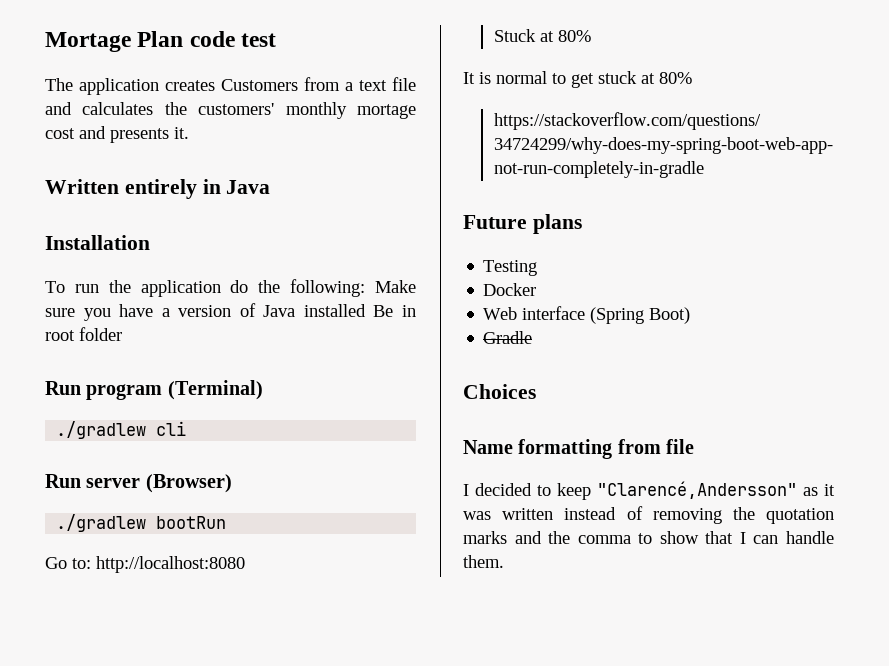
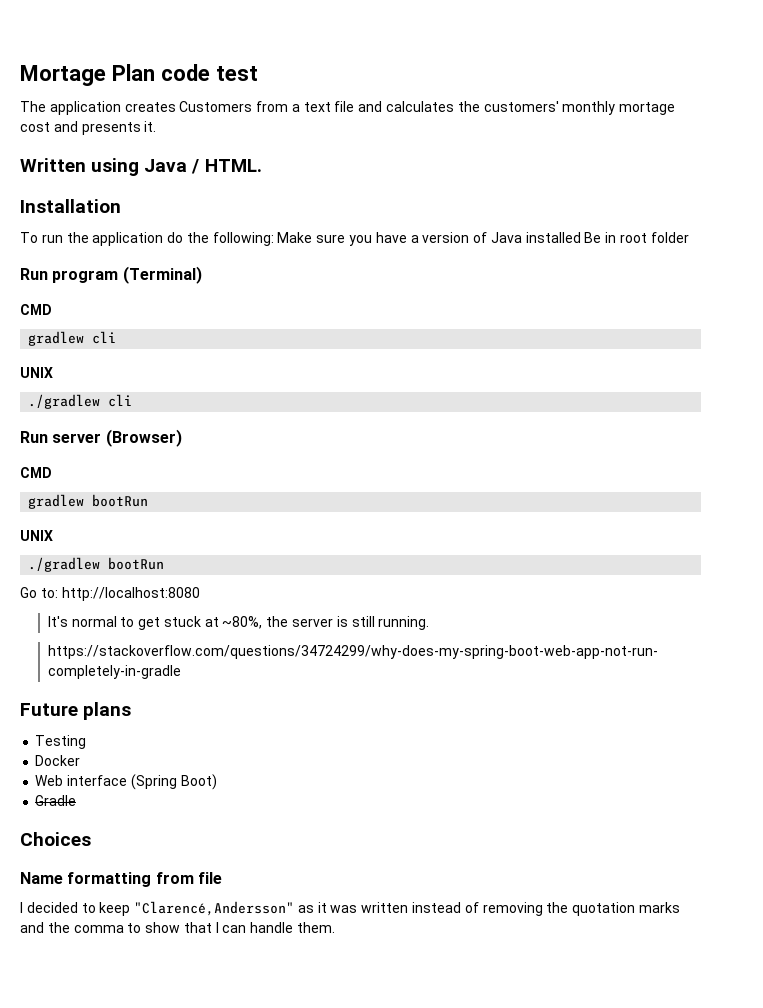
- Written entirely in Java
+ Written using Java / HTML.
  Run program (Terminal)
+ CMD
+ gradlew cli
+ UNIX
  Run server (Browser)
+ CMD
+ gradlew bootRun
+ UNIX
- Stuck at 80%
- It is normal to get stuck at 80%
+ It's normal to get stuck at ~80%, the server is still running.

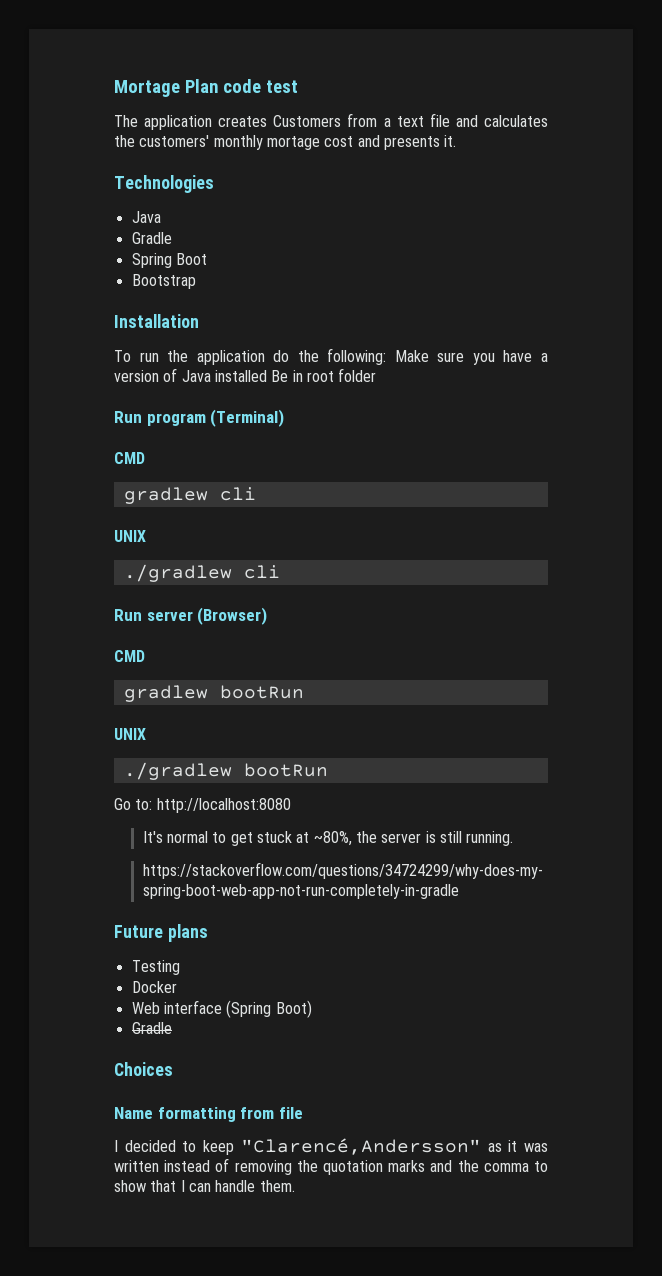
- Written using Java / HTML.
+ Technologies
+ Java
+ Gradle
+ Spring Boot
+ Bootstrap

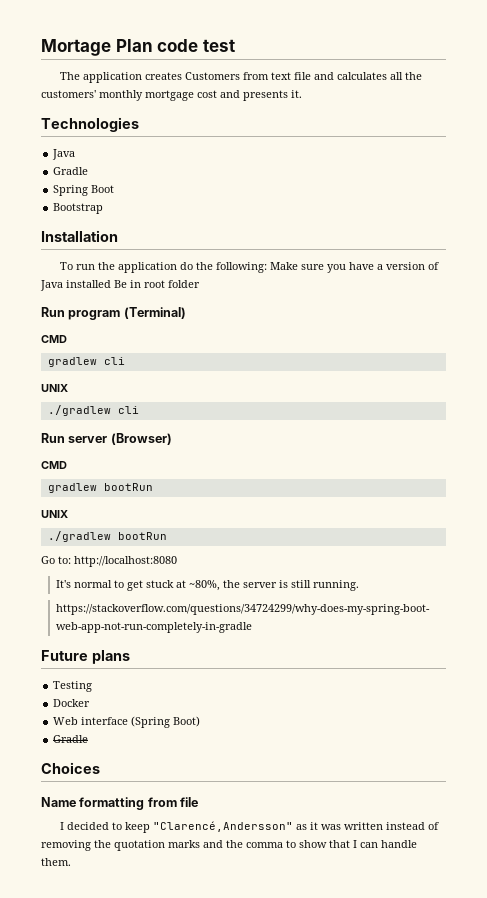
- The application creates Customers from a text file and calculates the customers' monthly mortage cost and presents it.
+ The application creates Customers from text file and calculates all the customers' monthly mortgage cost and presents it.

